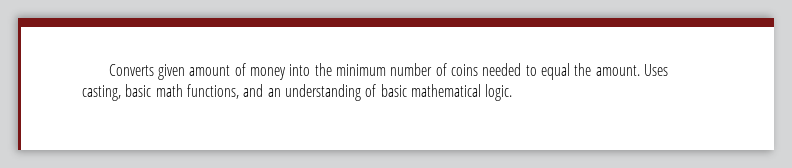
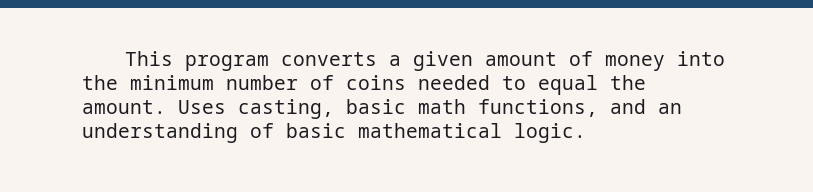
- Converts given amount of money into the minimum number of coins needed to equal the amount.
+ This program converts a given amount of money into the minimum number of coins needed to equal the amount.

